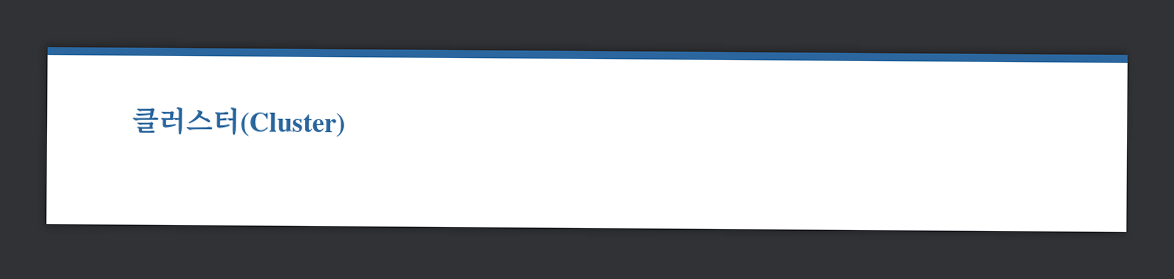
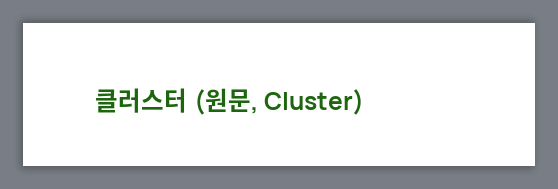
- 클러스터(Cluster)
+ 클러스터 (원문, Cluster)

